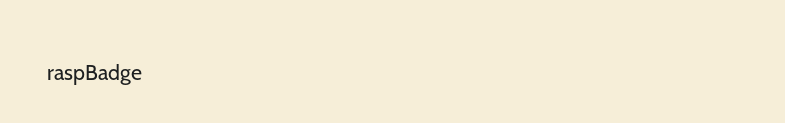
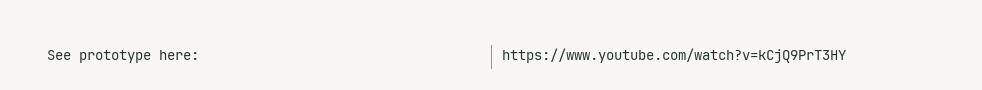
- raspBadge
+ See prototype here: https://www.youtube.com/watch?v=kCjQ9PrT3HY

